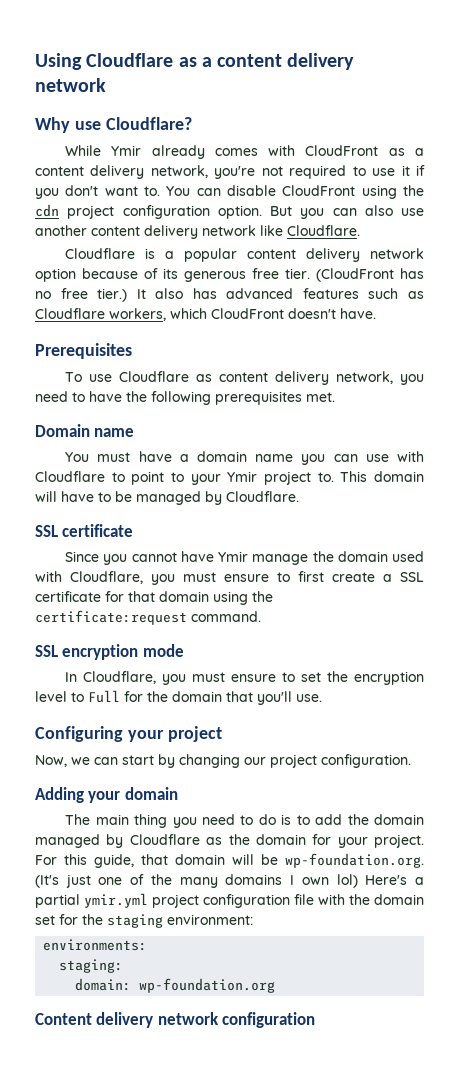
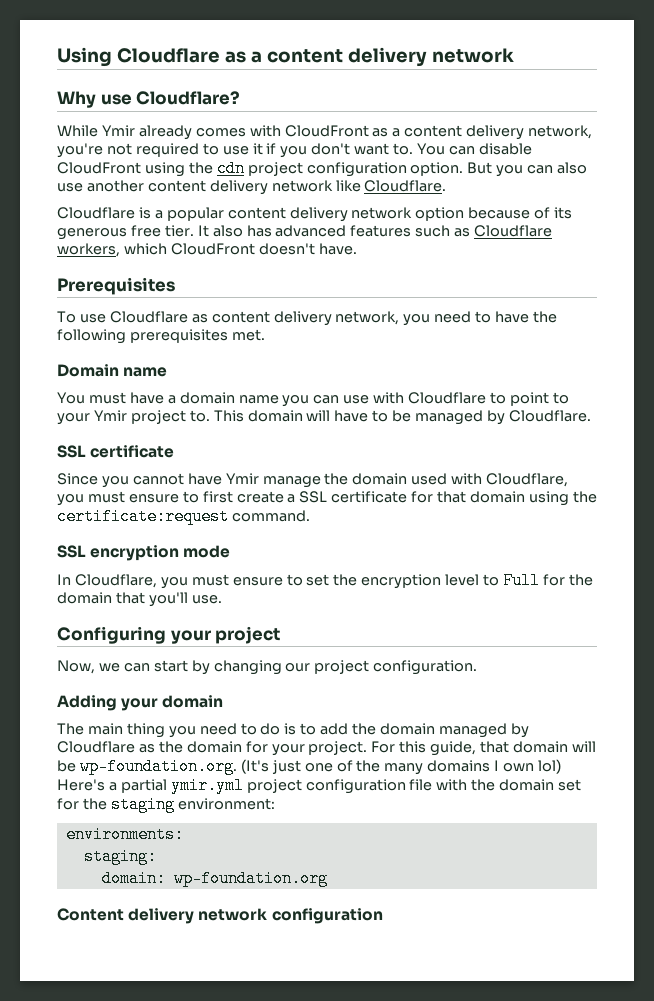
- (CloudFront has no free tier.)

